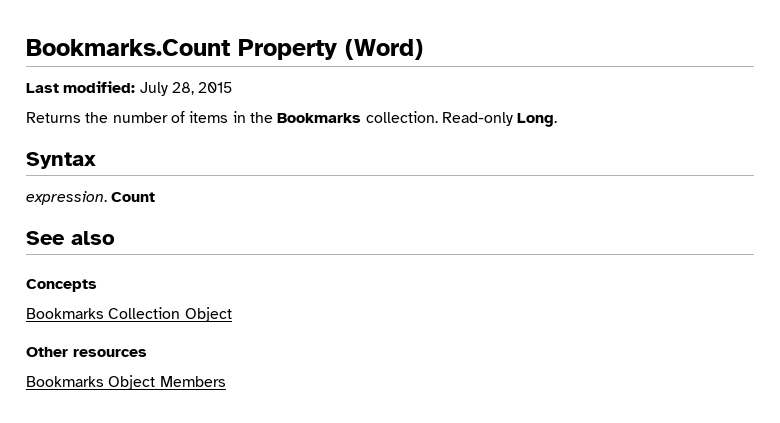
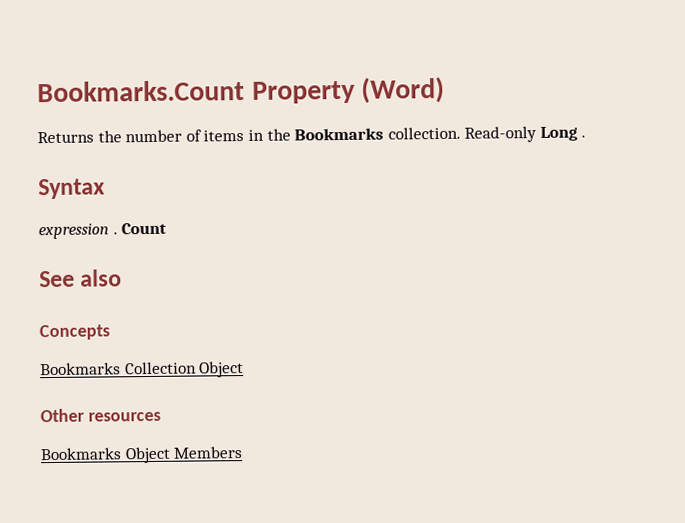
- Last modified: July 28, 2015
- Read-only Long.
+ Read-only Long .
- expression.
+ expression .

